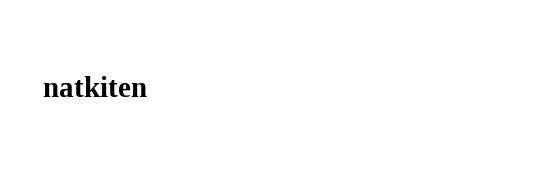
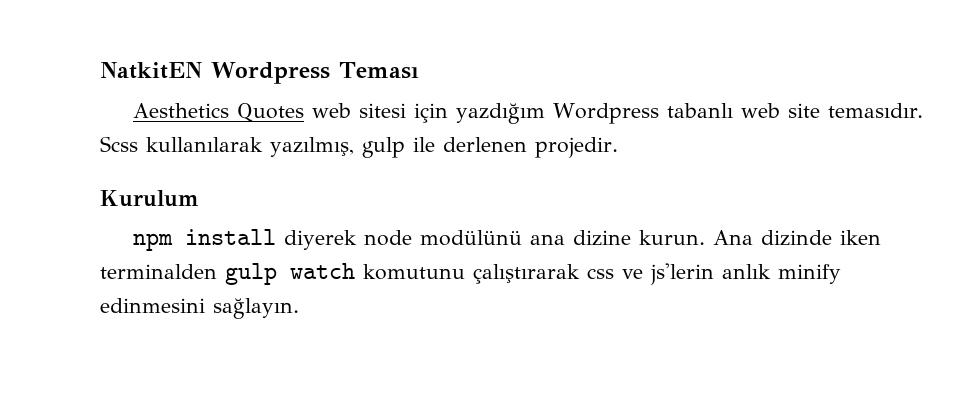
- natkiten
+ NatkitEN Wordpress Teması
+ Aesthetics Quotes web sitesi için yazdığım Wordpress tabanlı web site temasıdır. Scss kullanılarak yazılmış, gulp ile derlenen projedir.
+ Kurulum
+ npm install diyerek node modülünü ana dizine kurun. Ana dizinde iken terminalden gulp watch komutunu çalıştırarak css ve js'lerin anlık minify edinmesini sağlayın.

